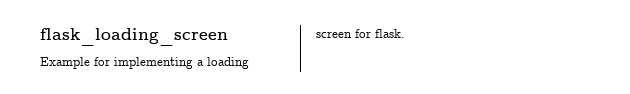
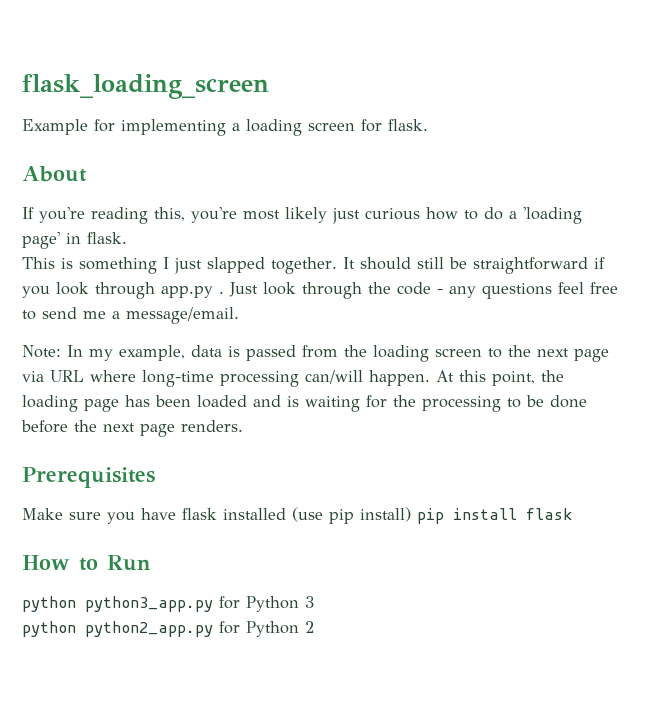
+ About
+ If you're reading this, you're most likely just curious how to do a 'loading page' in flask.
+ This is something I just slapped together. It should still be straightforward if you look through app.py . Just look through the code - any questions feel free to send me a message/email.
+ Note: In my example, data is passed from the loading screen to the next page via URL where long-time processing can/will happen. At this point, the loading page has been loaded and is waiting for the processing to be done before the next page renders.
+ Prerequisites
+ Make sure you have flask installed (use pip install) pip install flask
+ How to Run
+ python python3_app.py for Python 3
+ python python2_app.py for Python 2

